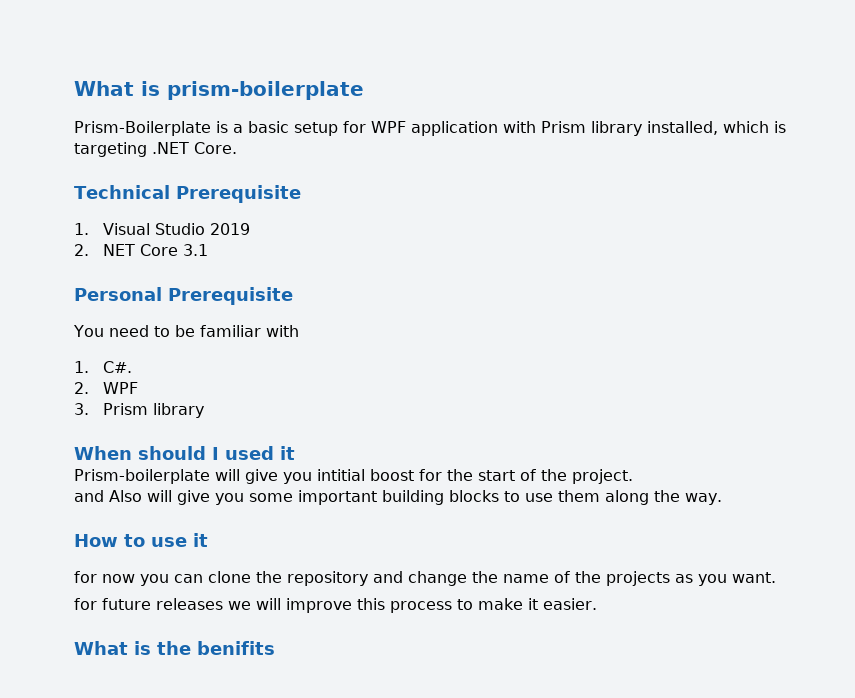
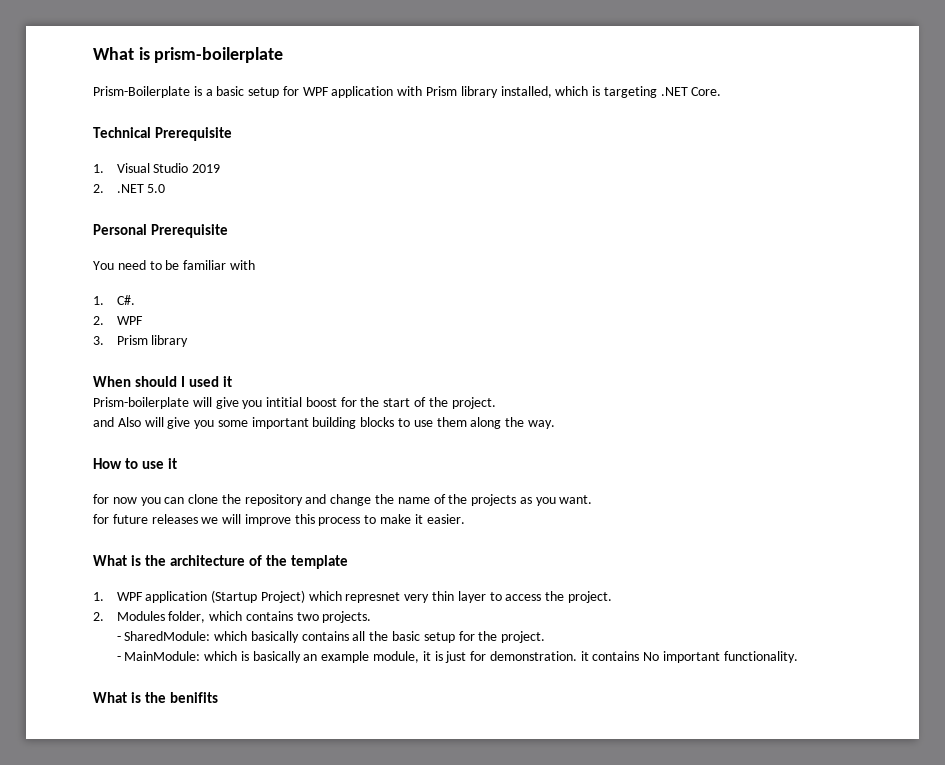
- 2. NET Core 3.1
+ 2. .NET 5.0
+ What is the architecture of the template
+ 1. WPF application (Startup Project) which represnet very thin layer to access the project.
+ 2. Modules folder, which contains two projects.
+ - SharedModule: which basically contains all the basic setup for the project.
+ - MainModule: which is basically an example module, it is just for demonstration. it contains No important functionality.

